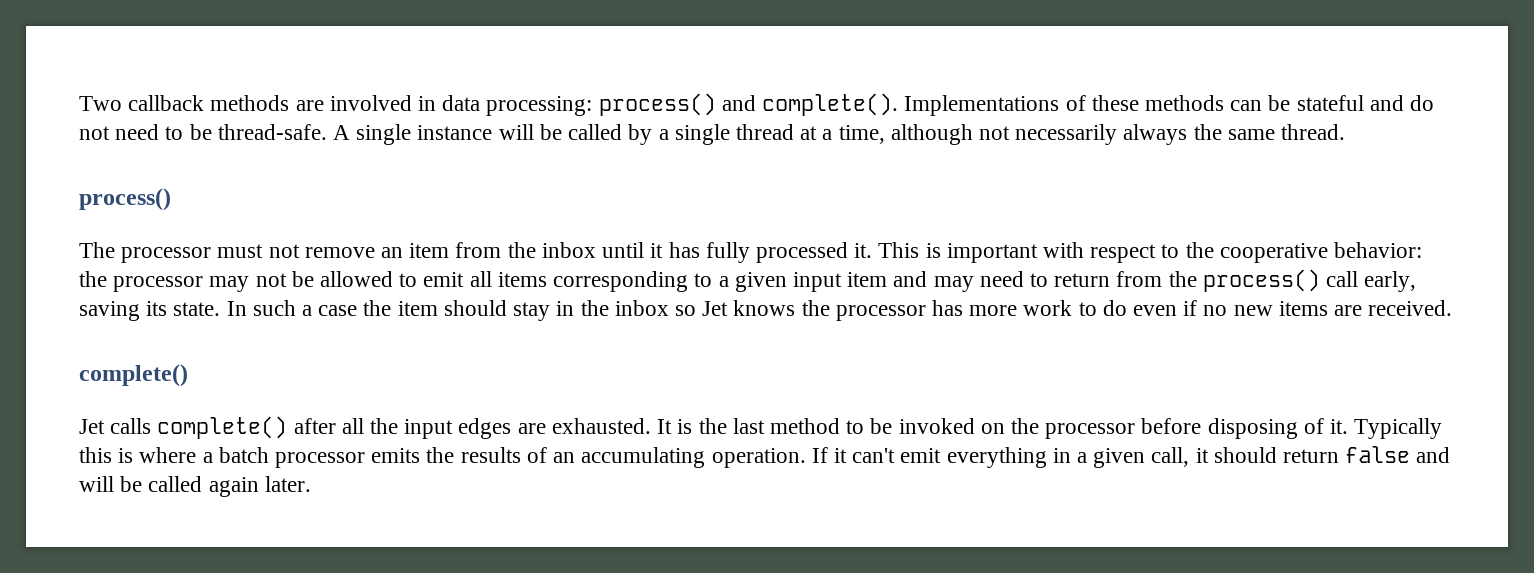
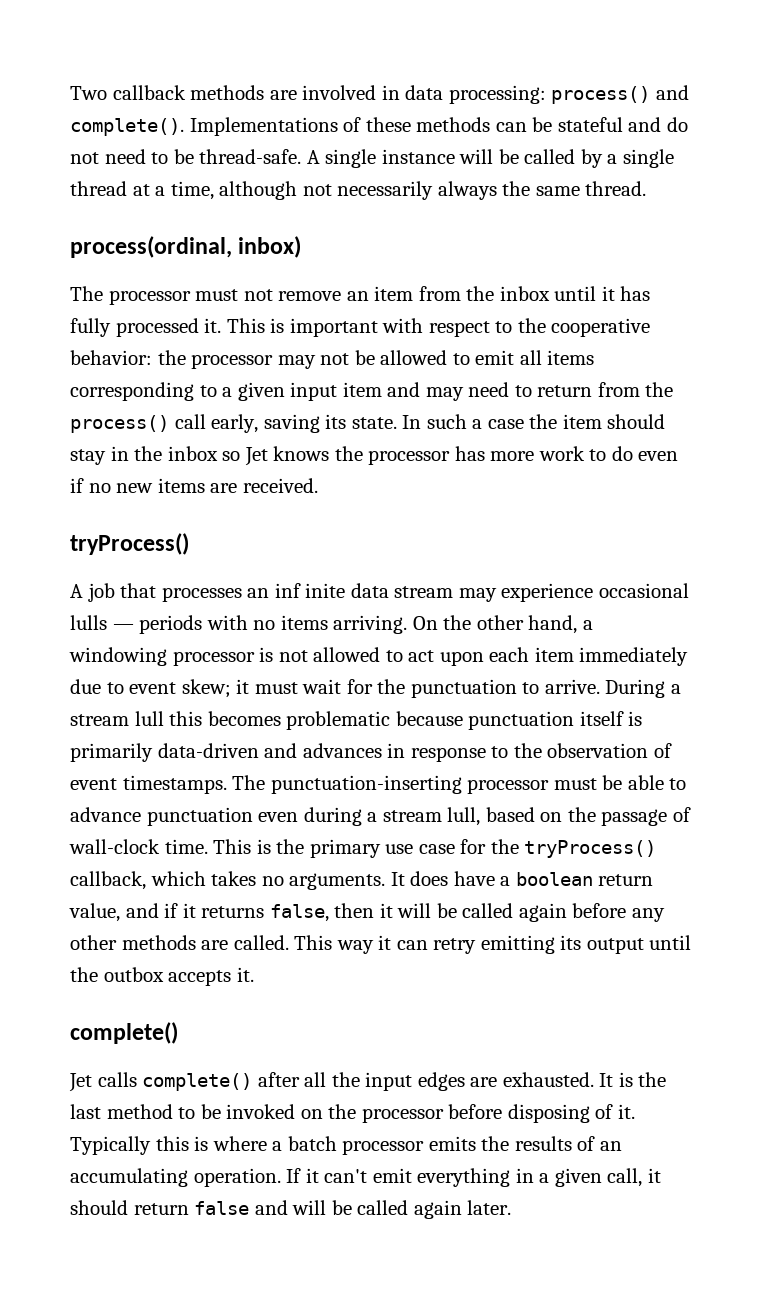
  A single instance will be called by a single thread at a time, although not necessarily always the same thread.
- process()
+ process(ordinal, inbox)
  In such a case the item should stay in the inbox so Jet knows the processor has more work to do even if no new items are received.
+ tryProcess()
+ A job that processes an inf inite data stream may experience occasional lulls — periods with no items arriving. On the other hand, a windowing processor is not allowed to act upon each item immediately due to event skew; it must wait for the punctuation to arrive. During a stream lull this becomes problematic because punctuation itself is primarily data-driven and advances in response to the observation of event timestamps. The punctuation-inserting processor must be able to advance punctuation even during a stream lull, based on the passage of wall-clock time. This is the primary use case for the tryProcess() callback, which takes no arguments. It does have a boolean return value, and if it returns false, then it will be called again before any other methods are called. This way it can retry emitting its output until the outbox accepts it.

